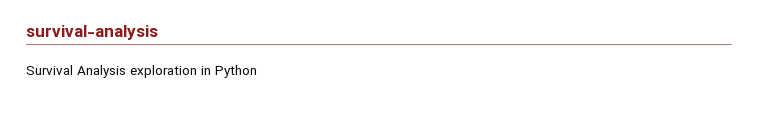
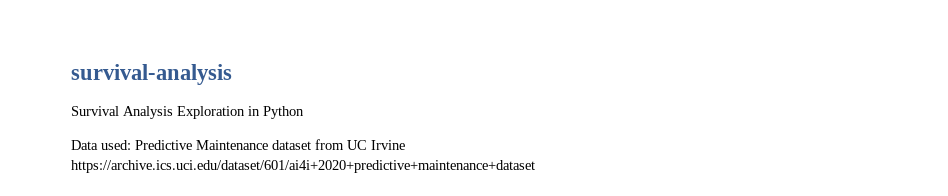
- Survival Analysis exploration in Python
+ Survival Analysis Exploration in Python
+ Data used: Predictive Maintenance dataset from UC Irvine https://archive.ics.uci.edu/dataset/601/ai4i+2020+predictive+maintenance+dataset

